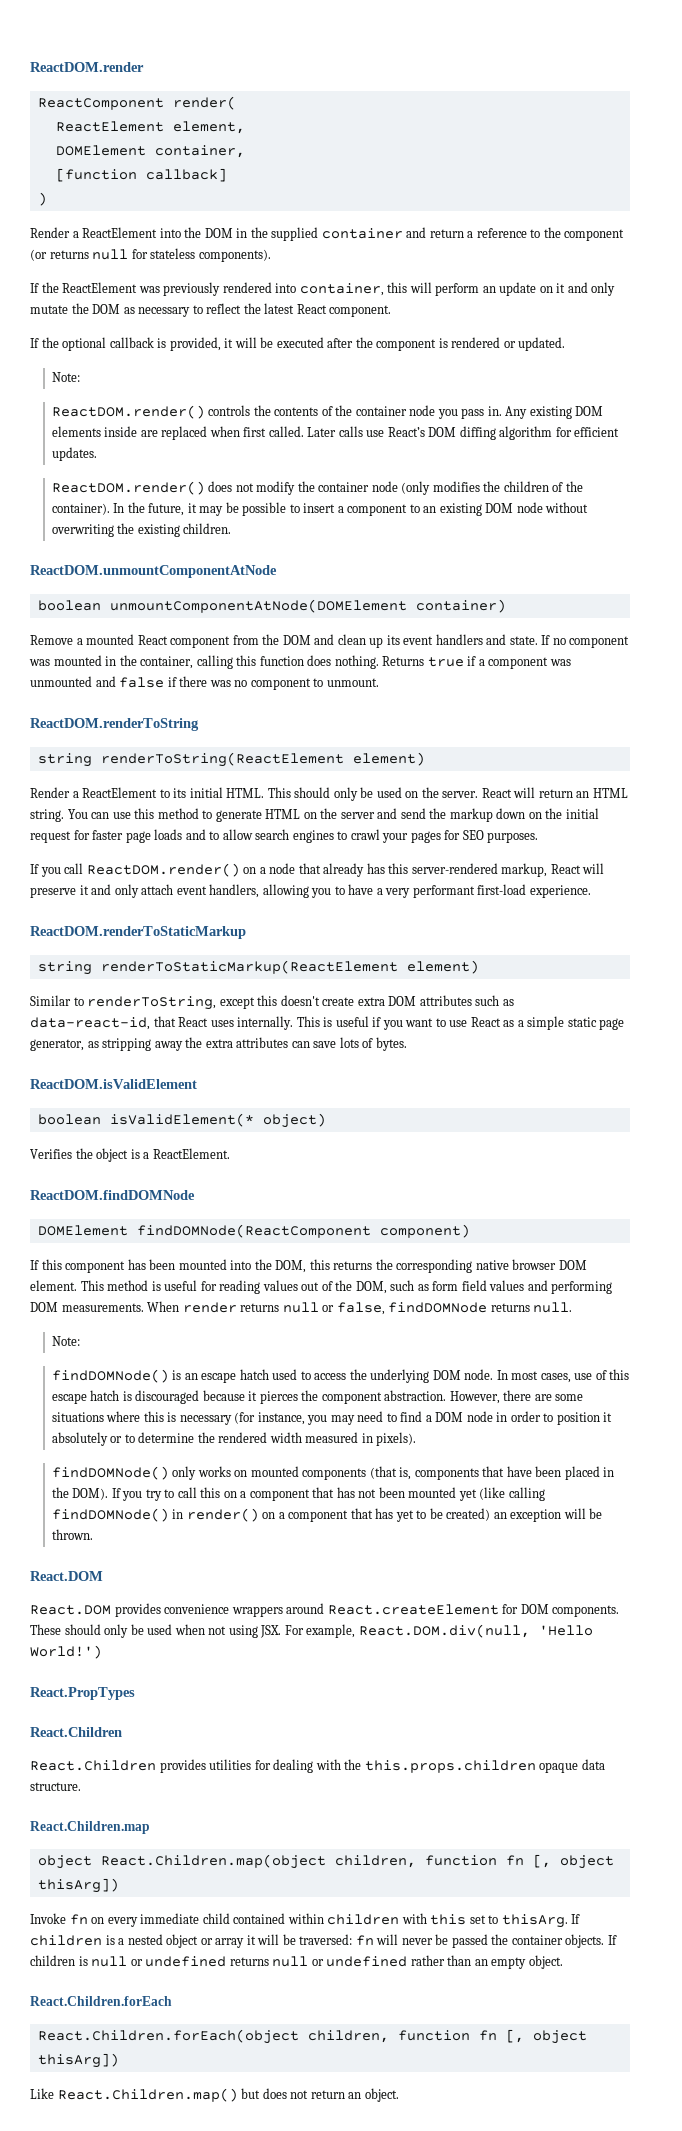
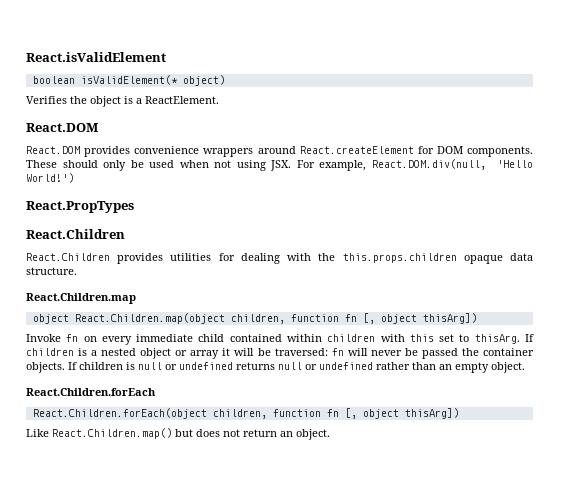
- ReactDOM.render
- ReactComponent render(
- ReactElement element,
- DOMElement container,
- [function callback]
- )
- Render a ReactElement into the DOM in the supplied container and return a reference to the component (or returns null for stateless components).
- If the ReactElement was previously rendered into container, this will perform an update on it and only mutate the DOM as necessary to reflect the latest React component.
- If the optional callback is provided, it will be executed after the component is rendered or updated.
- Note:
- ReactDOM.render() controls the contents of the container node you pass in. Any existing DOM elements inside are replaced when first called. Later calls use React’s DOM diffing algorithm for efficient updates.
- ReactDOM.render() does not modify the container node (only modifies the children of the container). In the future, it may be possible to insert a component to an existing DOM node without overwriting the existing children.
- ReactDOM.unmountComponentAtNode
- boolean unmountComponentAtNode(DOMElement container)
- Remove a mounted React component from the DOM and clean up its event handlers and state. If no component was mounted in the container, calling this function does nothing. Returns true if a component was unmounted and false if there was no component to unmount.
- ReactDOM.renderToString
- string renderToString(ReactElement element)
- Render a ReactElement to its initial HTML. This should only be used on the server. React will return an HTML string. You can use this method to generate HTML on the server and send the markup down on the initial request for faster page loads and to allow search engines to crawl your pages for SEO purposes.
- If you call ReactDOM.render() on a node that already has this server-rendered markup, React will preserve it and only attach event handlers, allowing you to have a very performant first-load experience.
- ReactDOM.renderToStaticMarkup
- string renderToStaticMarkup(ReactElement element)
- Similar to renderToString, except this doesn't create extra DOM attributes such as data-react-id, that React uses internally. This is useful if you want to use React as a simple static page generator, as stripping away the extra attributes can save lots of bytes.
- ReactDOM.isValidElement
+ React.isValidElement
- ReactDOM.findDOMNode
- DOMElement findDOMNode(ReactComponent component)
- If this component has been mounted into the DOM, this returns the corresponding native browser DOM element. This method is useful for reading values out of the DOM, such as form field values and performing DOM measurements. When render returns null or false, findDOMNode returns null.
- Note:
- findDOMNode() is an escape hatch used to access the underlying DOM node. In most cases, use of this escape hatch is discouraged because it pierces the component abstraction. However, there are some situations where this is necessary (for instance, you may need to find a DOM node in order to position it absolutely or to determine the rendered width measured in pixels).
- findDOMNode() only works on mounted components (that is, components that have been placed in the DOM). If you try to call this on a component that has not been mounted yet (like calling findDOMNode() in render() on a component that has yet to be created) an exception will be thrown.

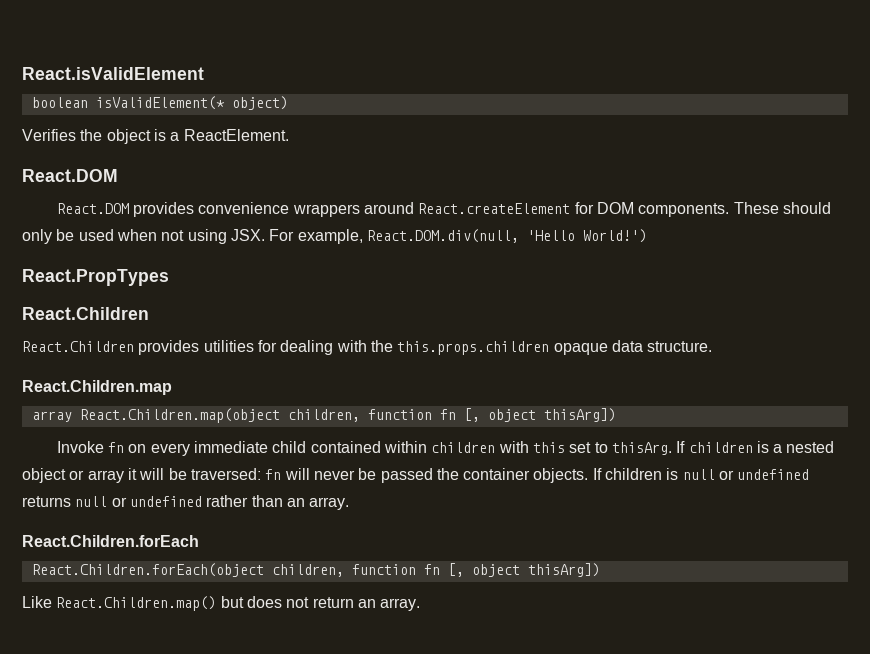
- object React.Children.map(object children, function fn [, object thisArg])
+ array React.Children.map(object children, function fn [, object thisArg])
- If children is null or undefined returns null or undefined rather than an empty object.
+ If children is null or undefined returns null or undefined rather than an array.
- Like React.Children.map() but does not return an object.
+ Like React.Children.map() but does not return an array.

